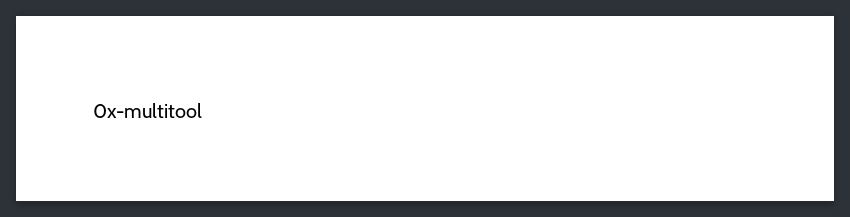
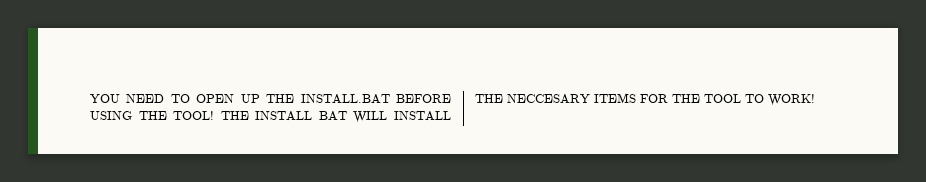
- 0x-multitool
+ YOU NEED TO OPEN UP THE INSTALL.BAT BEFORE USING THE TOOL! THE INSTALL BAT WILL INSTALL THE NECCESARY ITEMS FOR THE TOOL TO WORK!

